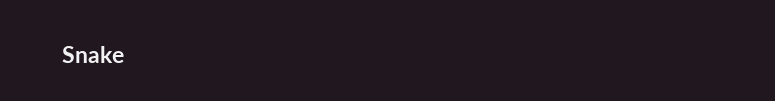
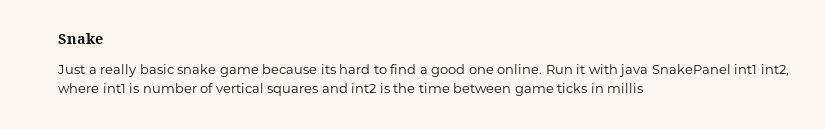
+ Just a really basic snake game because its hard to find a good one online. Run it with java SnakePanel int1 int2, where int1 is number of vertical squares and int2 is the time between game ticks in millis

